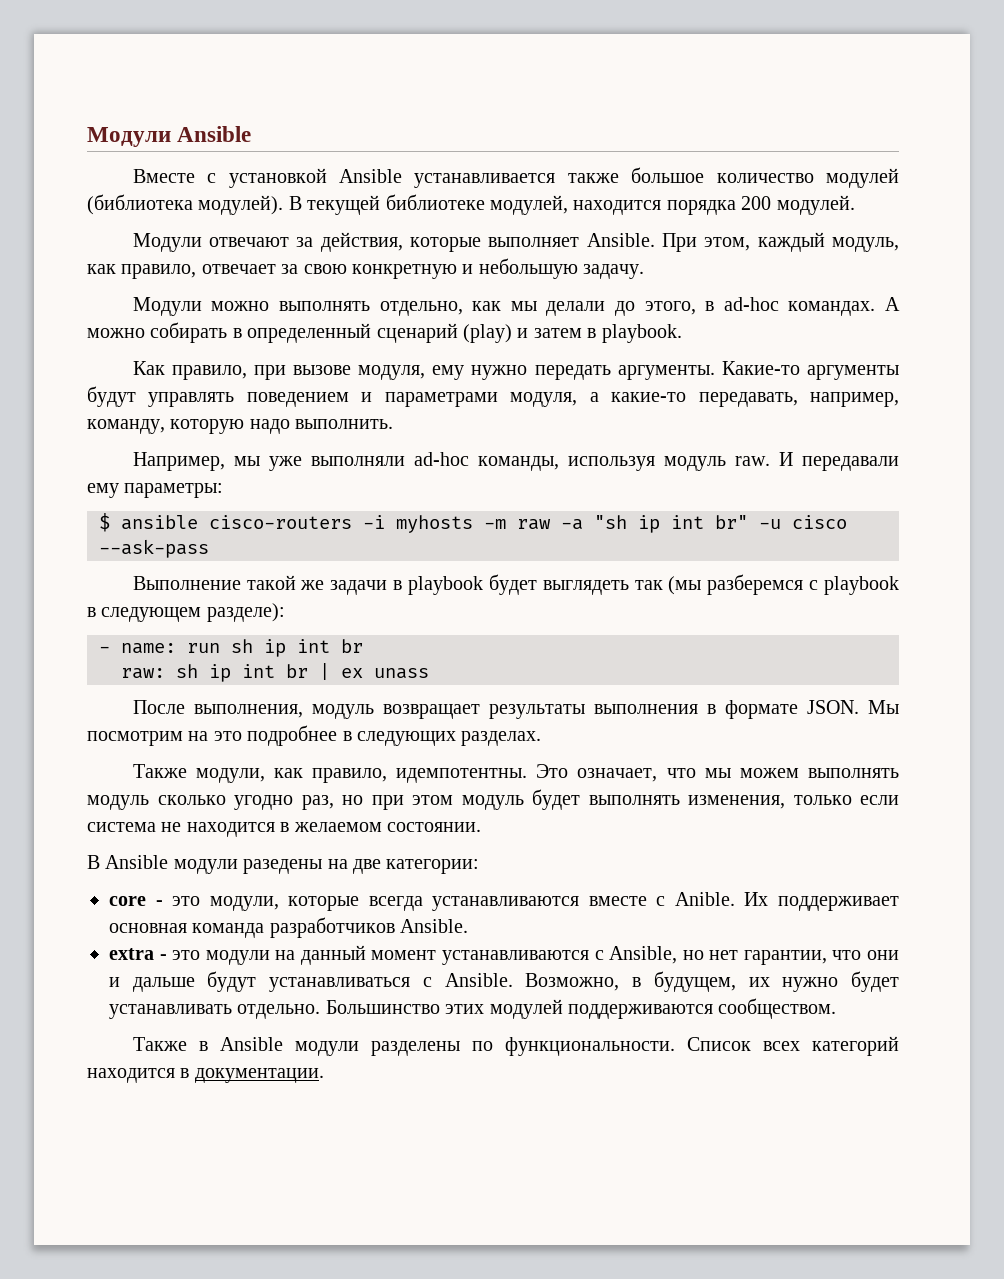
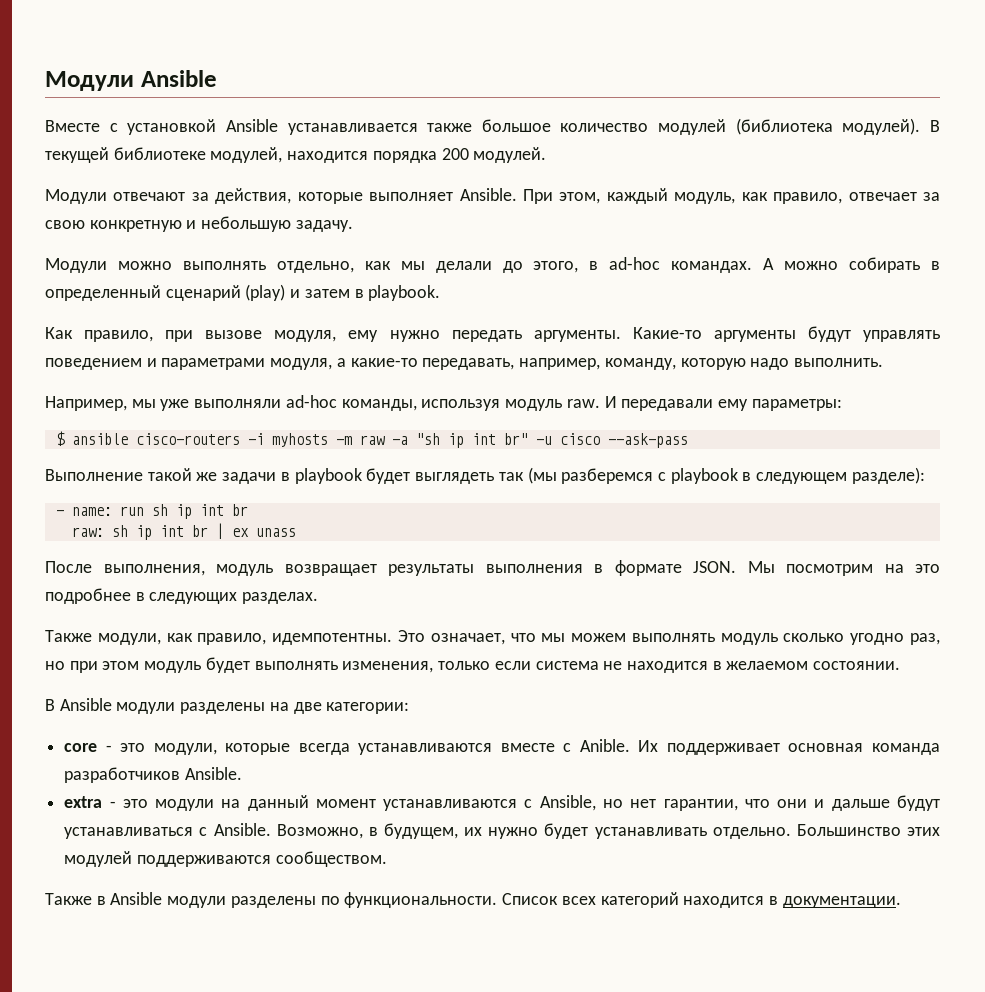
- В Ansible модули разедены на две категории:
+ В Ansible модули разделены на две категории:

